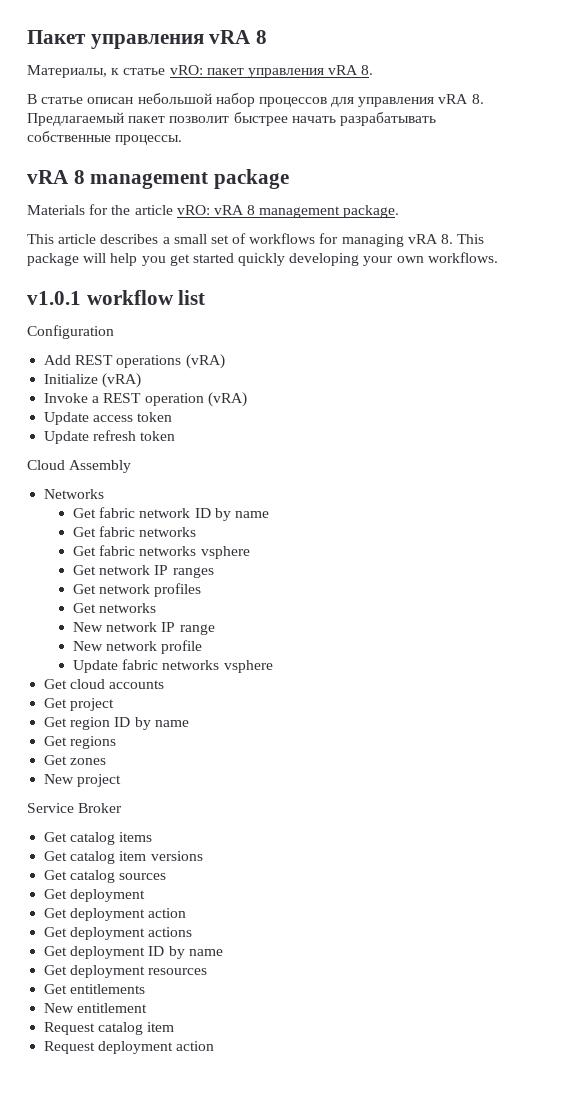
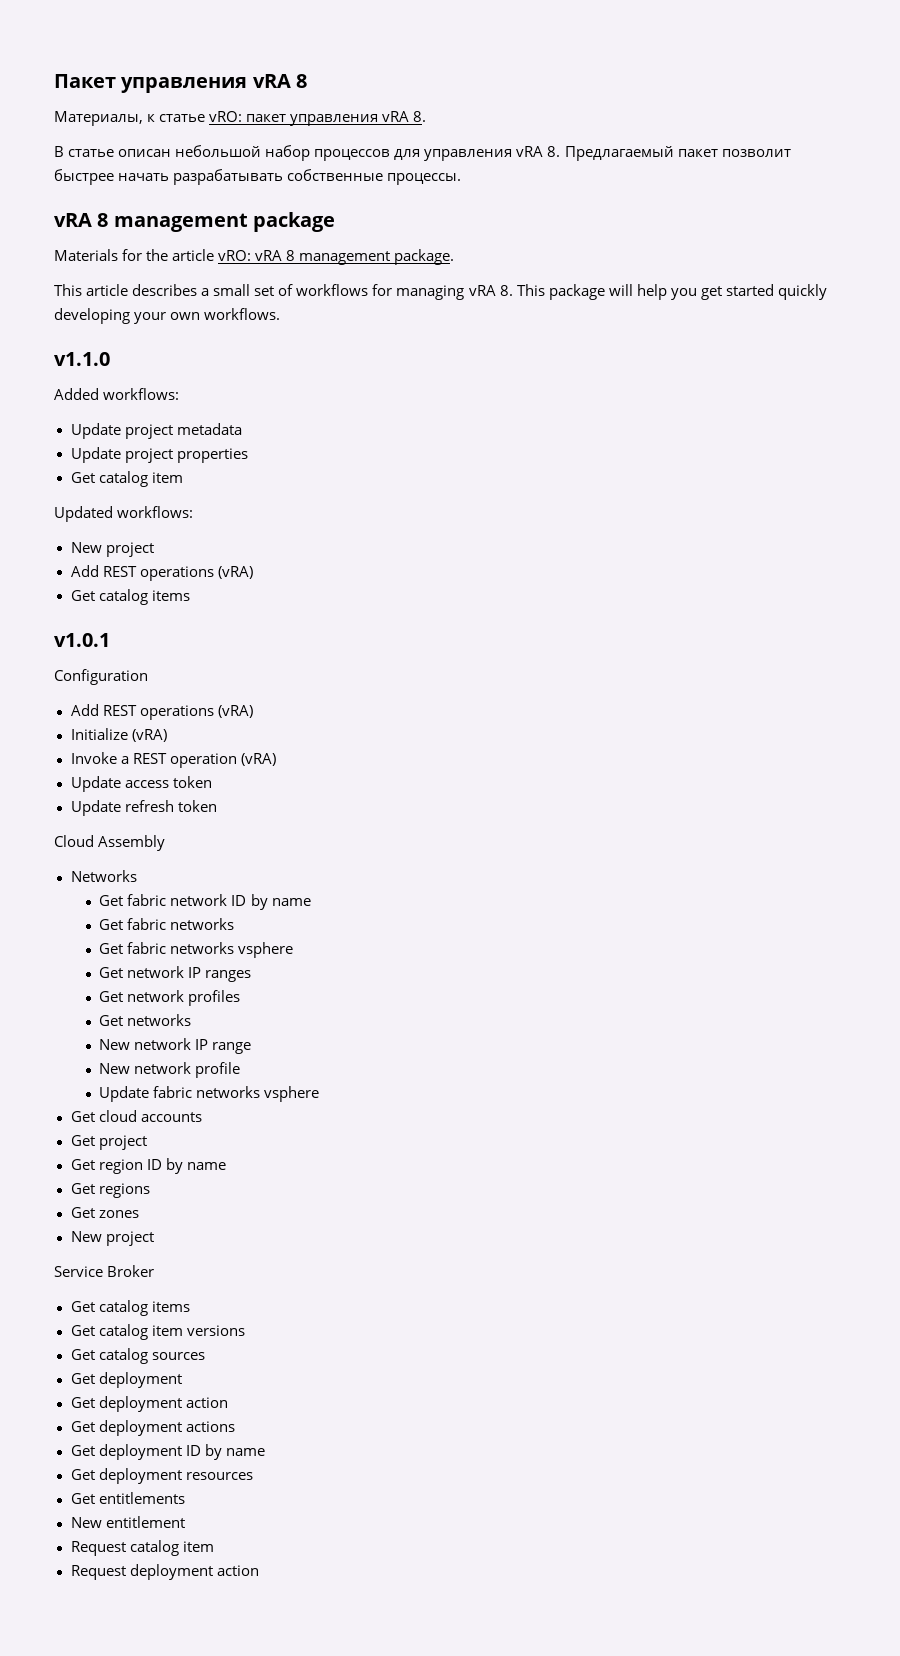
+ v1.1.0
+ Added workflows:
+ Update project metadata
+ Update project properties
+ Get catalog item
+ Updated workflows:
+ New project
+ Add REST operations (vRA)
+ Get catalog items
- v1.0.1 workflow list
+ v1.0.1

